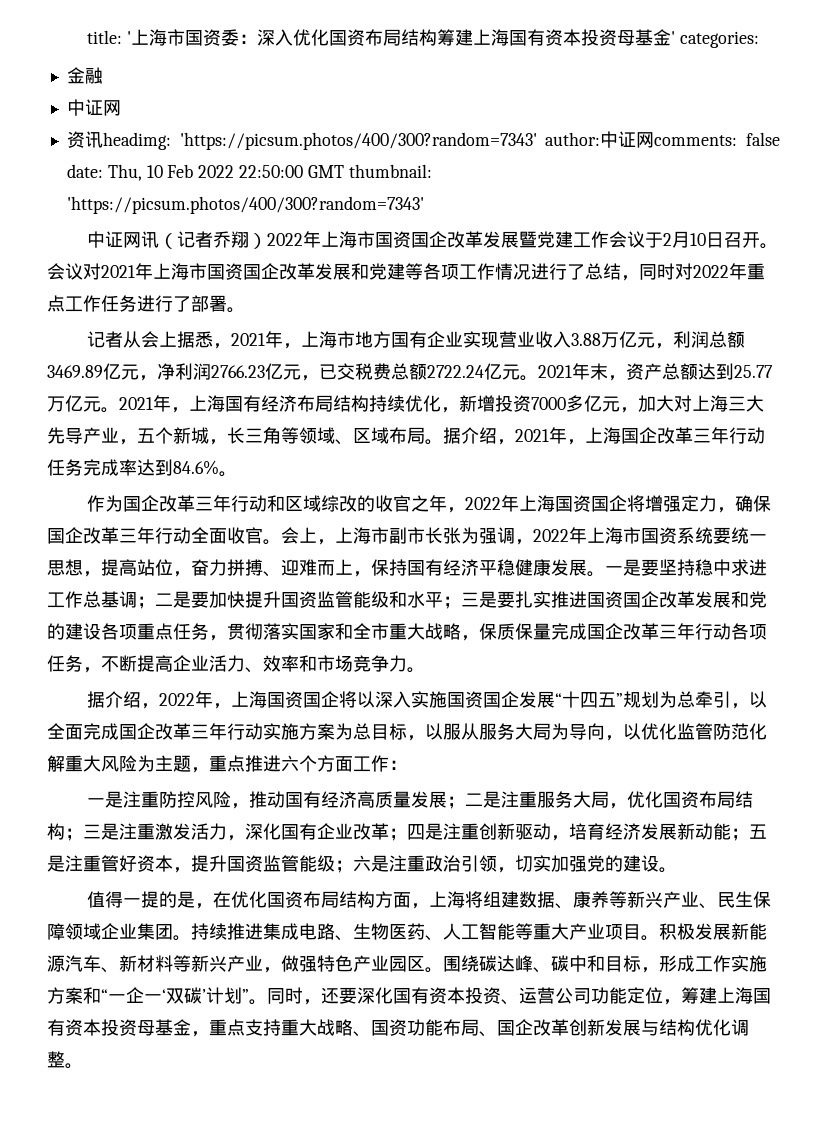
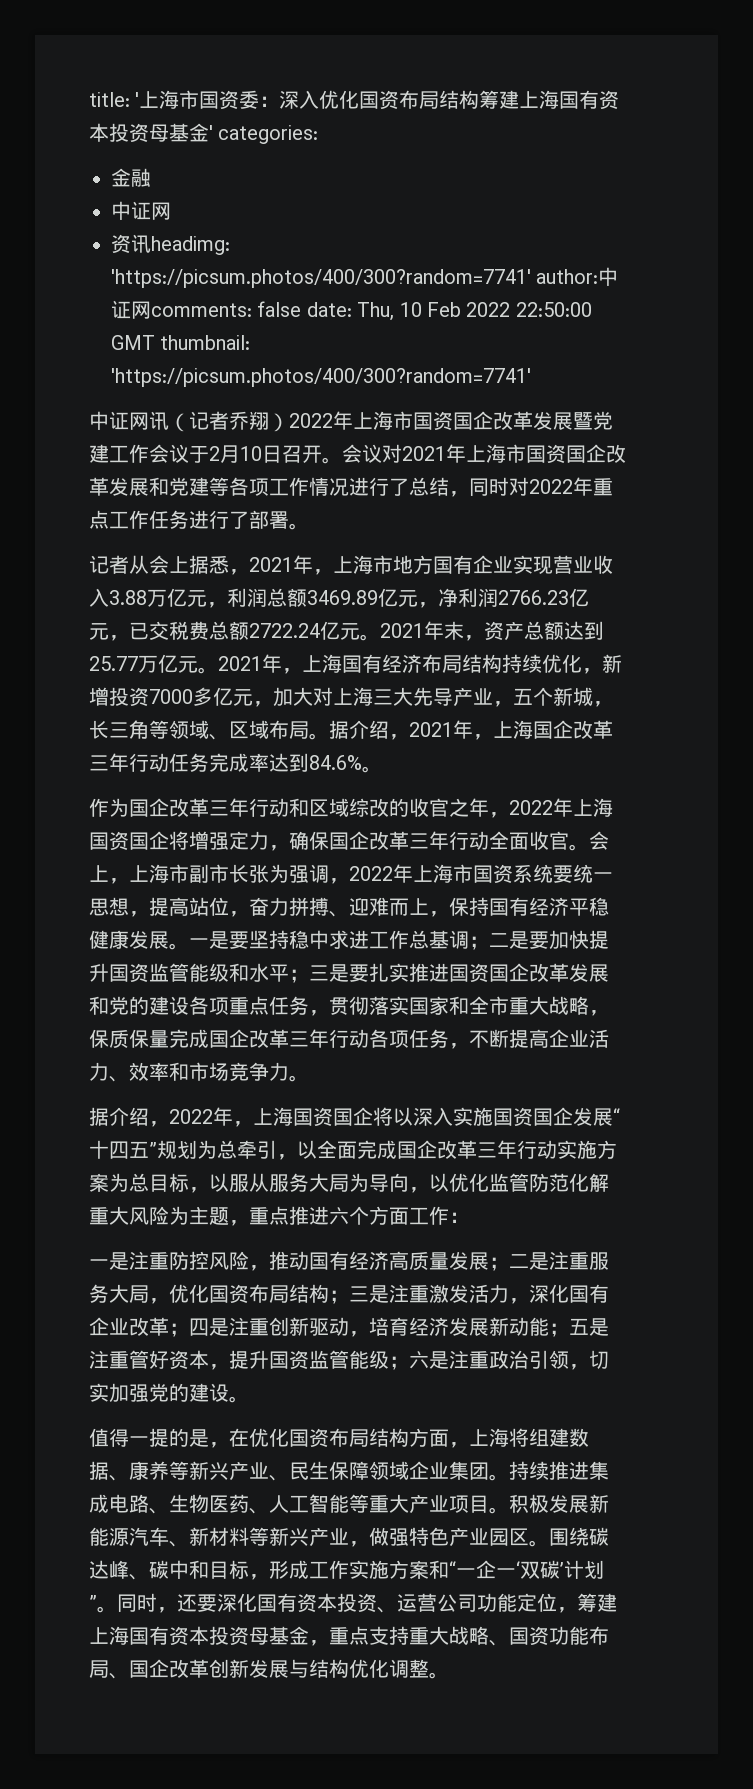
- 资讯headimg: 'https://picsum.photos/400/300?random=7343' author:中证网comments: false date: Thu, 10 Feb 2022 22:50:00 GMT thumbnail: 'https://picsum.photos/400/300?random=7343'
+ 资讯headimg: 'https://picsum.photos/400/300?random=7741' author:中证网comments: false date: Thu, 10 Feb 2022 22:50:00 GMT thumbnail: 'https://picsum.photos/400/300?random=7741'

